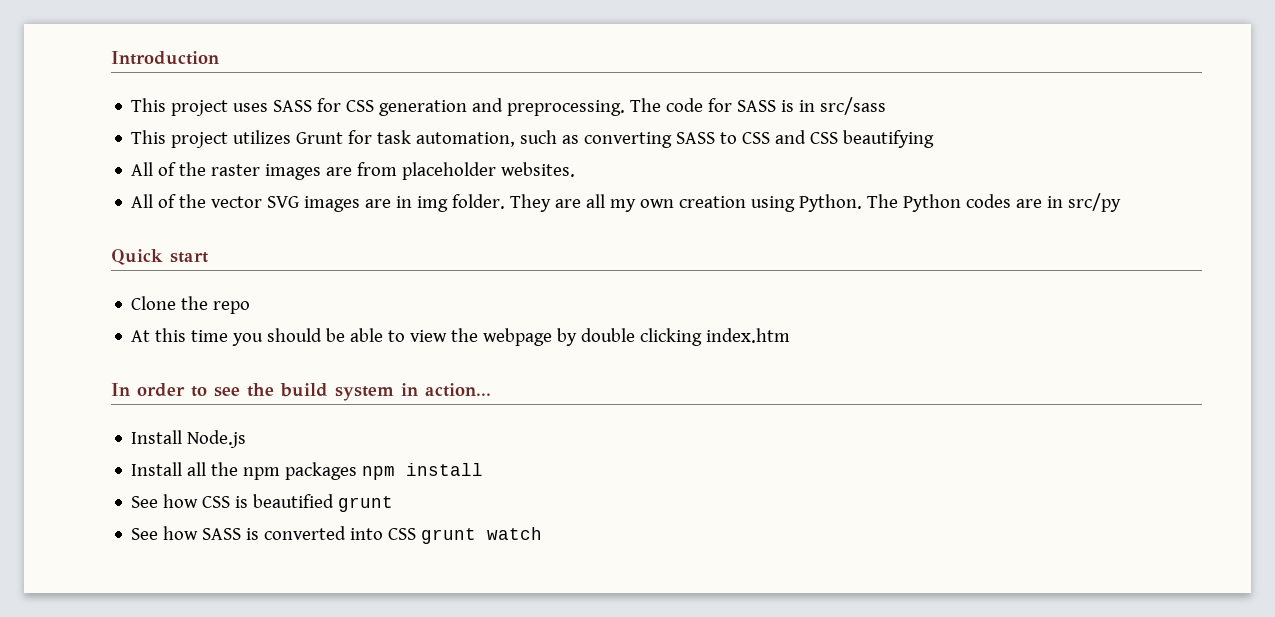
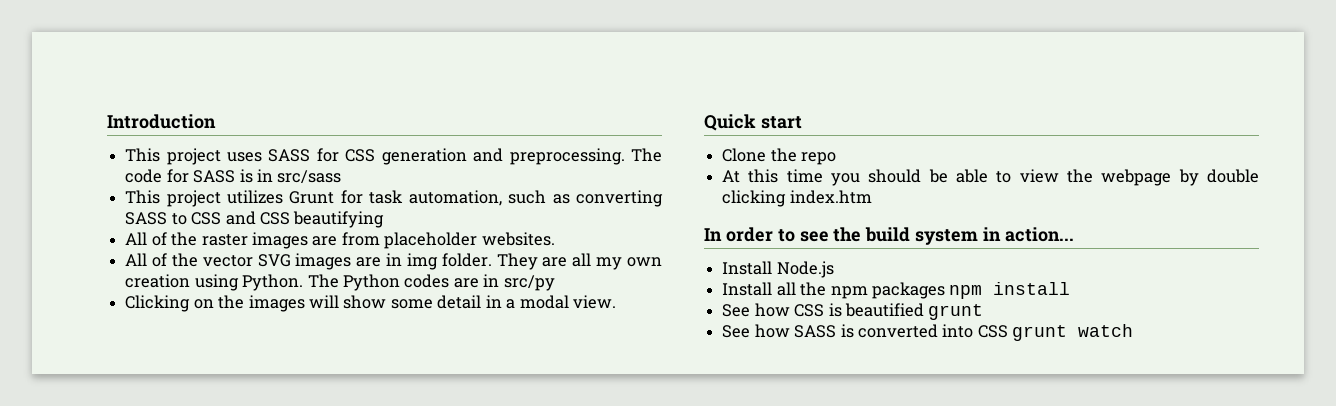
+ Clicking on the images will show some detail in a modal view.

